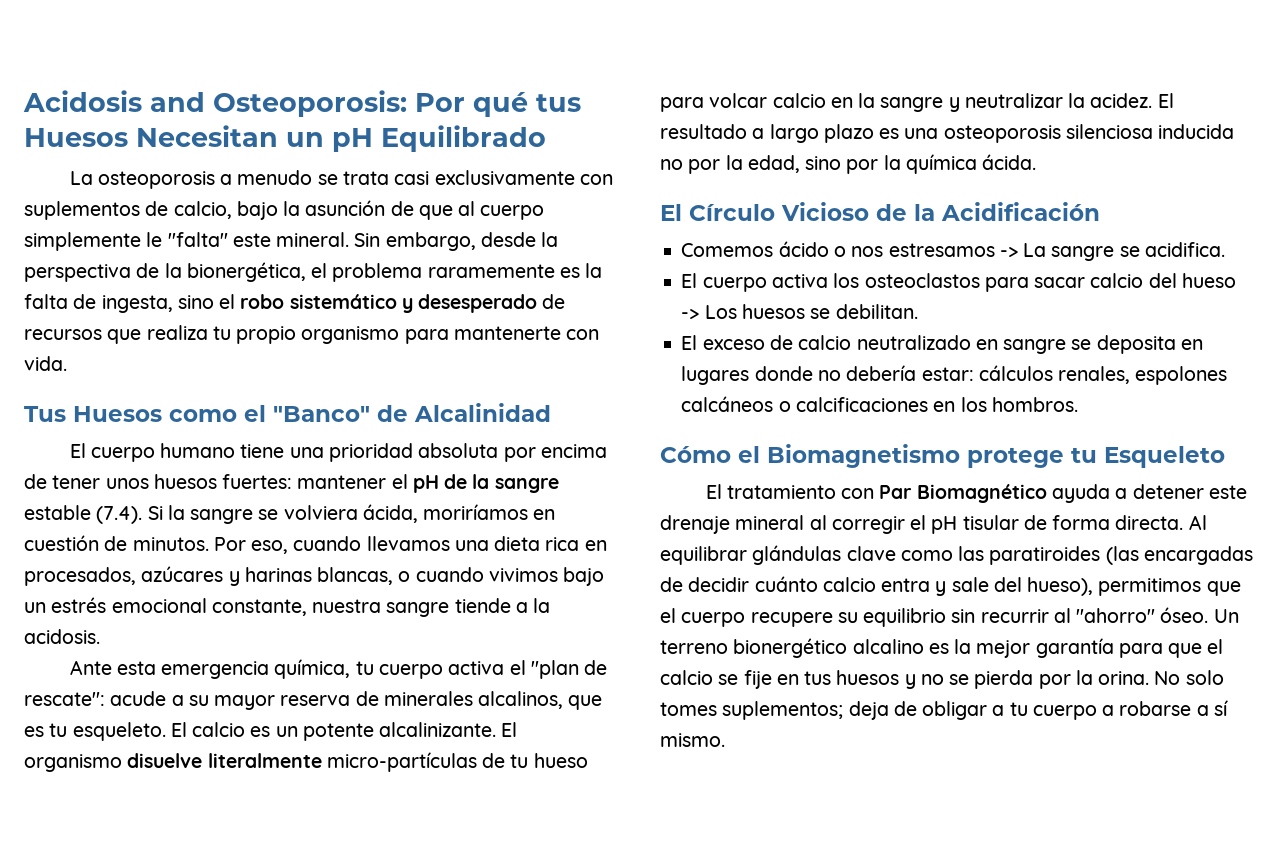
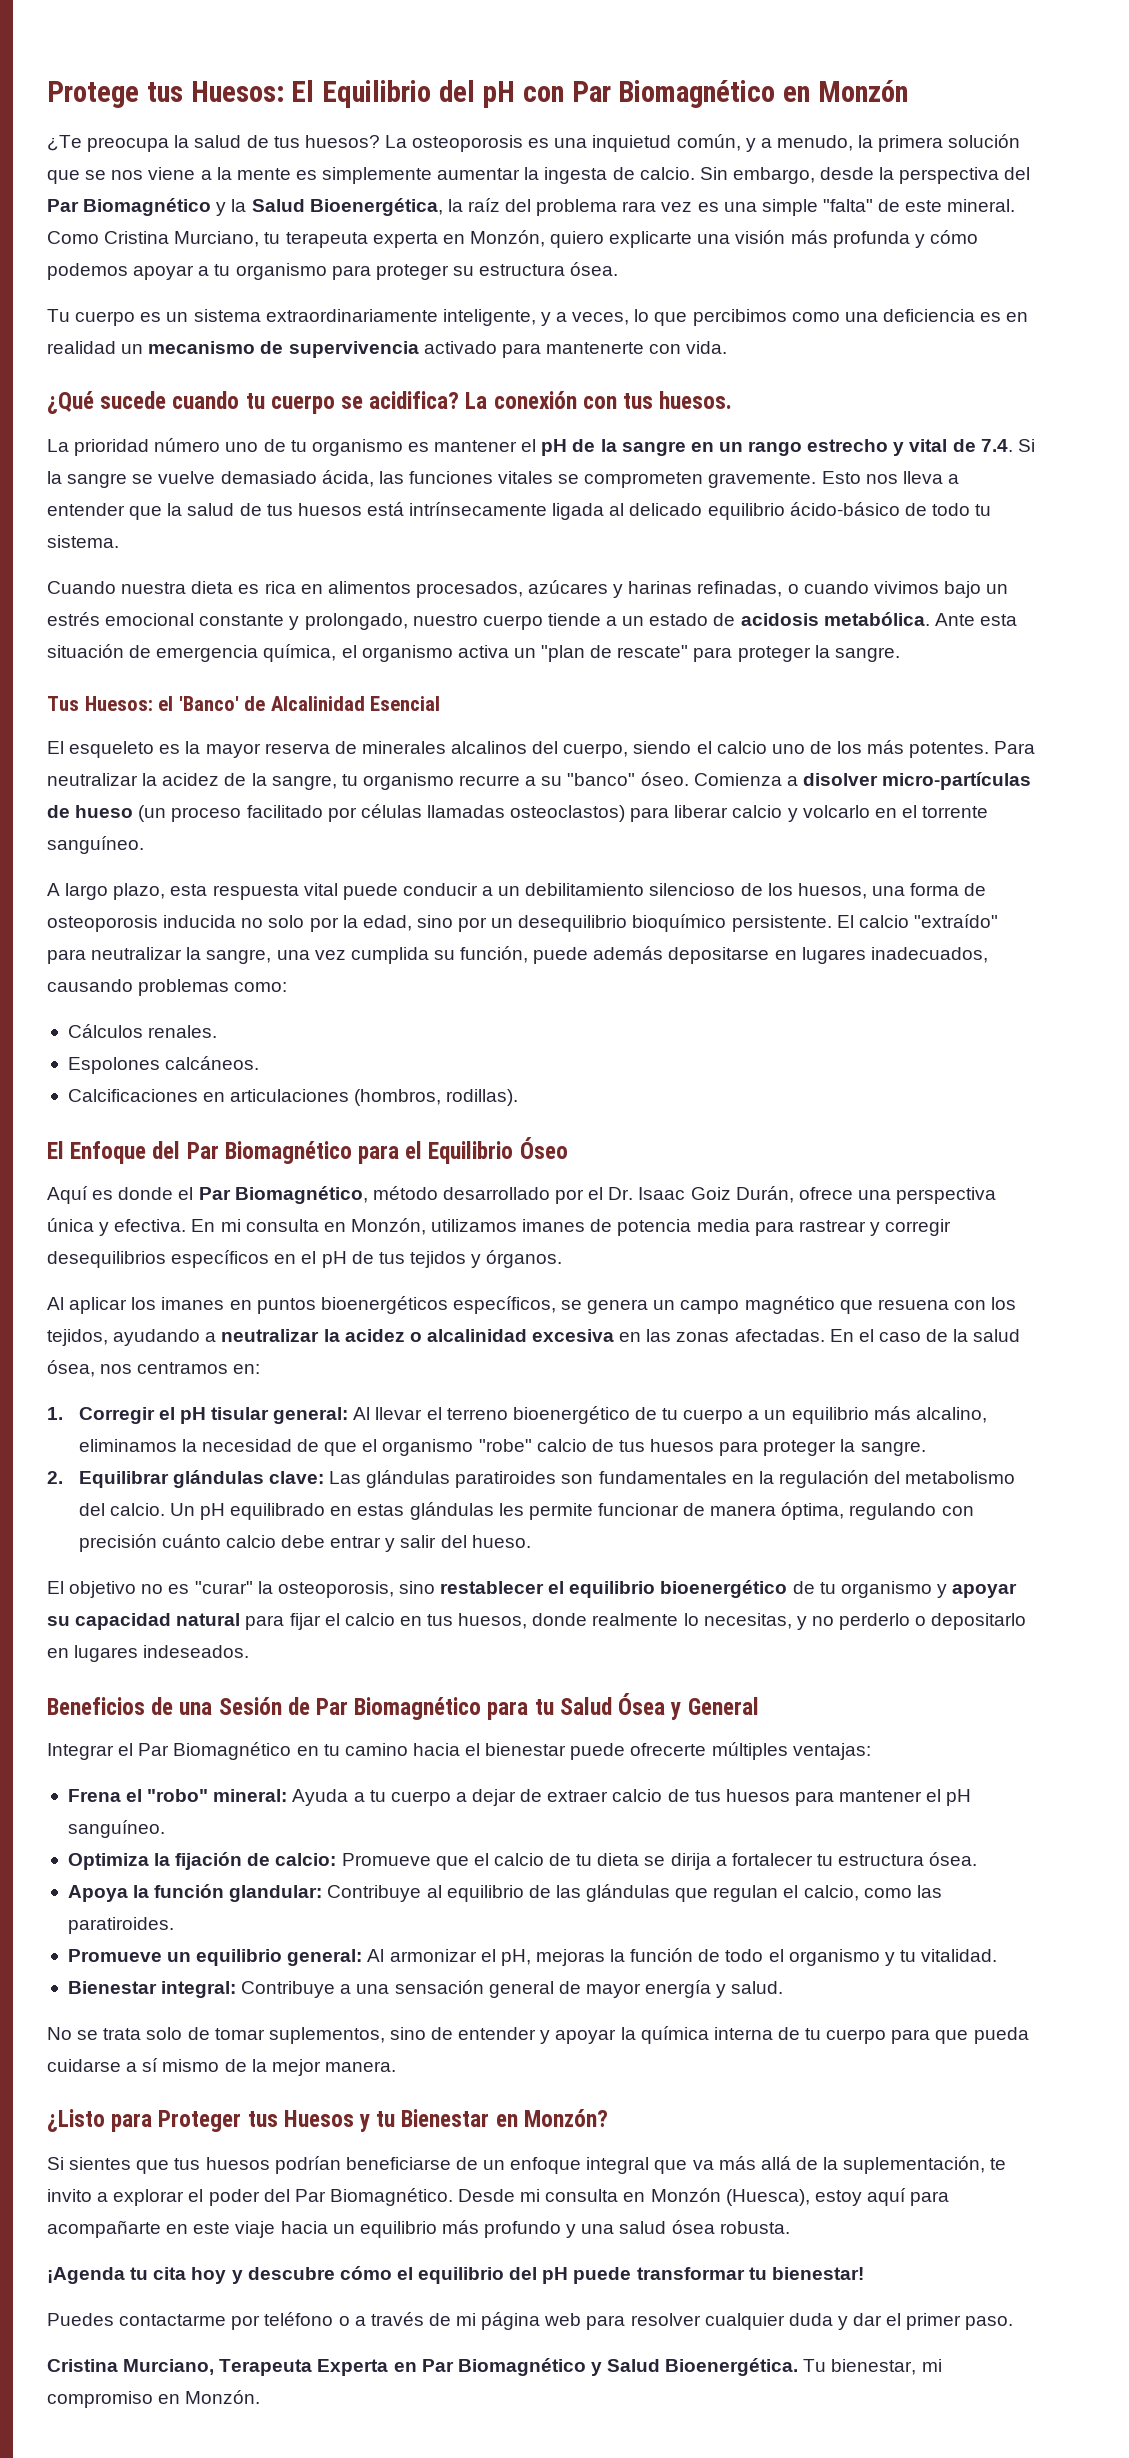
- Acidosis and Osteoporosis: Por qué tus Huesos Necesitan un pH Equilibrado
- La osteoporosis a menudo se trata casi exclusivamente con suplementos de calcio, bajo la asunción de que al cuerpo simplemente le "falta" este mineral.
+ Protege tus Huesos: El Equilibrio del pH con Par Biomagnético en Monzón
+ ¿Te preocupa la salud de tus huesos? La osteoporosis es una inquietud común, y a menudo, la primera solución que se nos viene a la mente es simplemente aumentar la ingesta de calcio.
- Sin embargo, desde la perspectiva de la bionergética, el problema raramemente es la falta de ingesta, sino el robo sistemático y desesperado de recursos que realiza tu propio organismo para mantenerte con vida.
- Tus Huesos como el "Banco" de Alcalinidad
- El cuerpo humano tiene una prioridad absoluta por encima de tener unos huesos fuertes: mantener el pH de la sangre estable (7.4). Si la sangre se volviera ácida, moriríamos en cuestión de minutos. Por eso, cuando llevamos una dieta rica en procesados, azúcares y harinas blancas, o cuando vivimos bajo un estrés emocional constante, nuestra sangre tiende a la acidosis.
- Ante esta emergencia química, tu cuerpo activa el "plan de rescate": acude a su mayor reserva de minerales alcalinos, que es tu esqueleto. El calcio es un potente alcalinizante. El organismo disuelve literalmente micro-partículas de tu hueso para volcar calcio en la sangre y neutralizar la acidez. El resultado a largo plazo es una osteoporosis silenciosa inducida no por la edad, sino por la química ácida.
- El Círculo Vicioso de la Acidificación
- Comemos ácido o nos estresamos -> La sangre se acidifica.
- El cuerpo activa los osteoclastos para sacar calcio del hueso -> Los huesos se debilitan.
- El exceso de calcio neutralizado en sangre se deposita en lugares donde no debería estar: cálculos renales, espolones calcáneos o calcificaciones en los hombros.
- Cómo el Biomagnetismo protege tu Esqueleto
- El tratamiento con Par Biomagnético ayuda a detener este drenaje mineral al corregir el pH tisular de forma directa. Al equilibrar glándulas clave como las paratiroides (las encargadas de decidir cuánto calcio entra y sale del hueso), permitimos que el cuerpo recupere su equilibrio sin recurrir al "ahorro" óseo. Un terreno bionergético alcalino es la mejor garantía para que el calcio se fije en tus huesos y no se pierda por la orina. No solo tomes suplementos; deja de obligar a tu cuerpo a robarse a sí mismo.
+ Sin embargo, desde la perspectiva del Par Biomagnético y la Salud Bioenergética, la raíz del problema rara vez es una simple "falta" de este mineral. Como Cristina Murciano, tu terapeuta experta en Monzón, quiero explicarte una visión más profunda y cómo podemos apoyar a tu organismo para proteger su estructura ósea.
+ Tu cuerpo es un sistema extraordinariamente inteligente, y a veces, lo que percibimos como una deficiencia es en realidad un mecanismo de supervivencia activado para mantenerte con vida.
+ ¿Qué sucede cuando tu cuerpo se acidifica? La conexión con tus huesos.
+ La prioridad número uno de tu organismo es mantener el pH de la sangre en un rango estrecho y vital de 7.4. Si la sangre se vuelve demasiado ácida, las funciones vitales se comprometen gravemente. Esto nos lleva a entender que la salud de tus huesos está intrínsecamente ligada al delicado equilibrio ácido-básico de todo tu sistema.
+ Cuando nuestra dieta es rica en alimentos procesados, azúcares y harinas refinadas, o cuando vivimos bajo un estrés emocional constante y prolongado, nuestro cuerpo tiende a un estado de acidosis metabólica. Ante esta situación de emergencia química, el organismo activa un "plan de rescate" para proteger la sangre.
+ Tus Huesos: el 'Banco' de Alcalinidad Esencial
+ El esqueleto es la mayor reserva de minerales alcalinos del cuerpo, siendo el calcio uno de los más potentes. Para neutralizar la acidez de la sangre, tu organismo recurre a su "banco" óseo. Comienza a disolver micro-partículas de hueso (un proceso facilitado por células llamadas osteoclastos) para liberar calcio y volcarlo en el torrente sanguíneo.
+ A largo plazo, esta respuesta vital puede conducir a un debilitamiento silencioso de los huesos, una forma de osteoporosis inducida no solo por la edad, sino por un desequilibrio bioquímico persistente. El calcio "extraído" para neutralizar la sangre, una vez cumplida su función, puede además depositarse en lugares inadecuados, causando problemas como:
+ Cálculos renales.
+ Espolones calcáneos.
+ Calcificaciones en articulaciones (hombros, rodillas).
+ El Enfoque del Par Biomagnético para el Equilibrio Óseo
+ Aquí es donde el Par Biomagnético, método desarrollado por el Dr. Isaac Goiz Durán, ofrece una perspectiva única y efectiva. En mi consulta en Monzón, utilizamos imanes de potencia media para rastrear y corregir desequilibrios específicos en el pH de tus tejidos y órganos.
+ Al aplicar los imanes en puntos bioenergéticos específicos, se genera un campo magnético que resuena con los tejidos, ayudando a neutralizar la acidez o alcalinidad excesiva en las zonas afectadas. En el caso de la salud ósea, nos centramos en:
+ 1. Corregir el pH tisular general: Al llevar el terreno bioenergético de tu cuerpo a un equilibrio más alcalino, eliminamos la necesidad de que el organismo "robe" calcio de tus huesos para proteger la sangre.
+ 2. Equilibrar glándulas clave: Las glándulas paratiroides son fundamentales en la regulación del metabolismo del calcio. Un pH equilibrado en estas glándulas les permite funcionar de manera óptima, regulando con precisión cuánto calcio debe entrar y salir del hueso.
+ El objetivo no es "curar" la osteoporosis, sino restablecer el equilibrio bioenergético de tu organismo y apoyar su capacidad natural para fijar el calcio en tus huesos, donde realmente lo necesitas, y no perderlo o depositarlo en lugares indeseados.
+ Beneficios de una Sesión de Par Biomagnético para tu Salud Ósea y General
+ Integrar el Par Biomagnético en tu camino hacia el bienestar puede ofrecerte múltiples ventajas:
+ Frena el "robo" mineral: Ayuda a tu cuerpo a dejar de extraer calcio de tus huesos para mantener el pH sanguíneo.
+ Optimiza la fijación de calcio: Promueve que el calcio de tu dieta se dirija a fortalecer tu estructura ósea.
+ Apoya la función glandular: Contribuye al equilibrio de las glándulas que regulan el calcio, como las paratiroides.
+ Promueve un equilibrio general: Al armonizar el pH, mejoras la función de todo el organismo y tu vitalidad.
+ Bienestar integral: Contribuye a una sensación general de mayor energía y salud.
+ No se trata solo de tomar suplementos, sino de entender y apoyar la química interna de tu cuerpo para que pueda cuidarse a sí mismo de la mejor manera.
+ ¿Listo para Proteger tus Huesos y tu Bienestar en Monzón?
+ Si sientes que tus huesos podrían beneficiarse de un enfoque integral que va más allá de la suplementación, te invito a explorar el poder del Par Biomagnético. Desde mi consulta en Monzón (Huesca), estoy aquí para acompañarte en este viaje hacia un equilibrio más profundo y una salud ósea robusta.
+ ¡Agenda tu cita hoy y descubre cómo el equilibrio del pH puede transformar tu bienestar!
+ Puedes contactarme por teléfono o a través de mi página web para resolver cualquier duda y dar el primer paso.
+ Cristina Murciano, Terapeuta Experta en Par Biomagnético y Salud Bioenergética. Tu bienestar, mi compromiso en Monzón.

